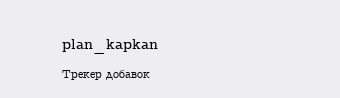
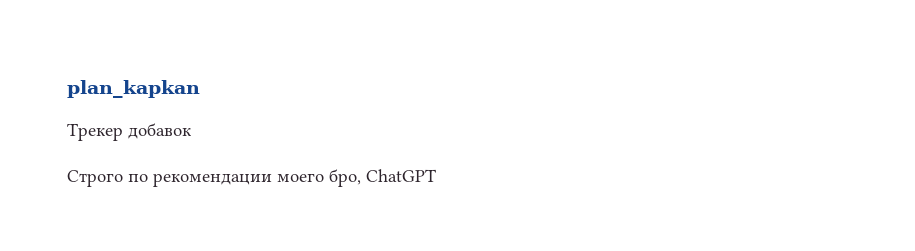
+ Строго по рекомендации моего бро, ChatGPT

